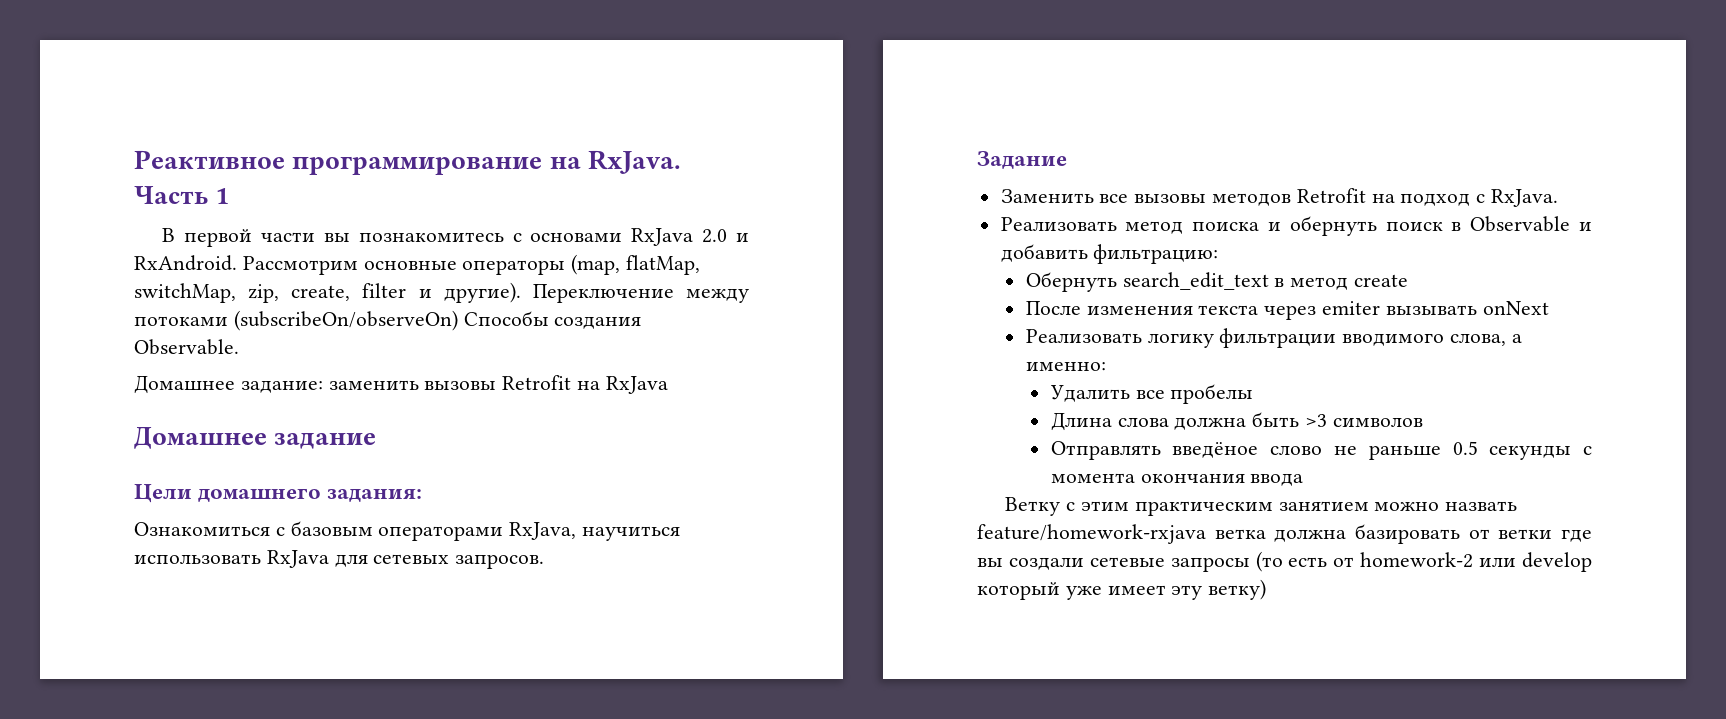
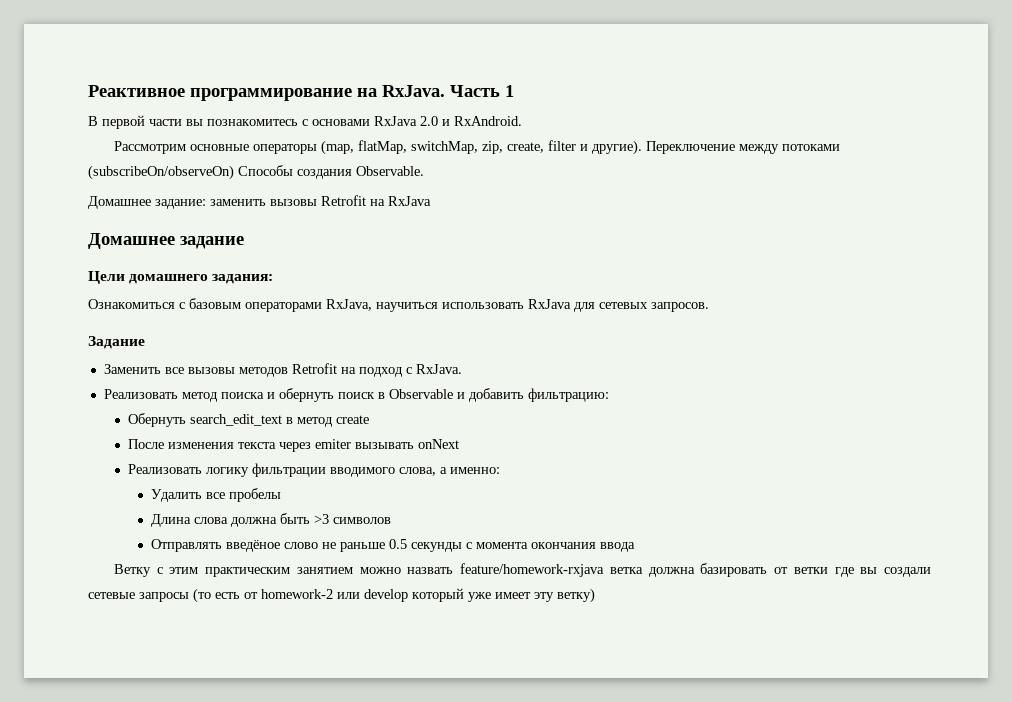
- В первой части вы познакомитесь с основами RxJava 2.0 и RxAndroid. Рассмотрим основные операторы (map, flatMap, switchMap, zip, create, filter и другие).
+ В первой части вы познакомитесь с основами RxJava 2.0 и RxAndroid.
+ Рассмотрим основные операторы (map, flatMap, switchMap, zip, create, filter и другие).

